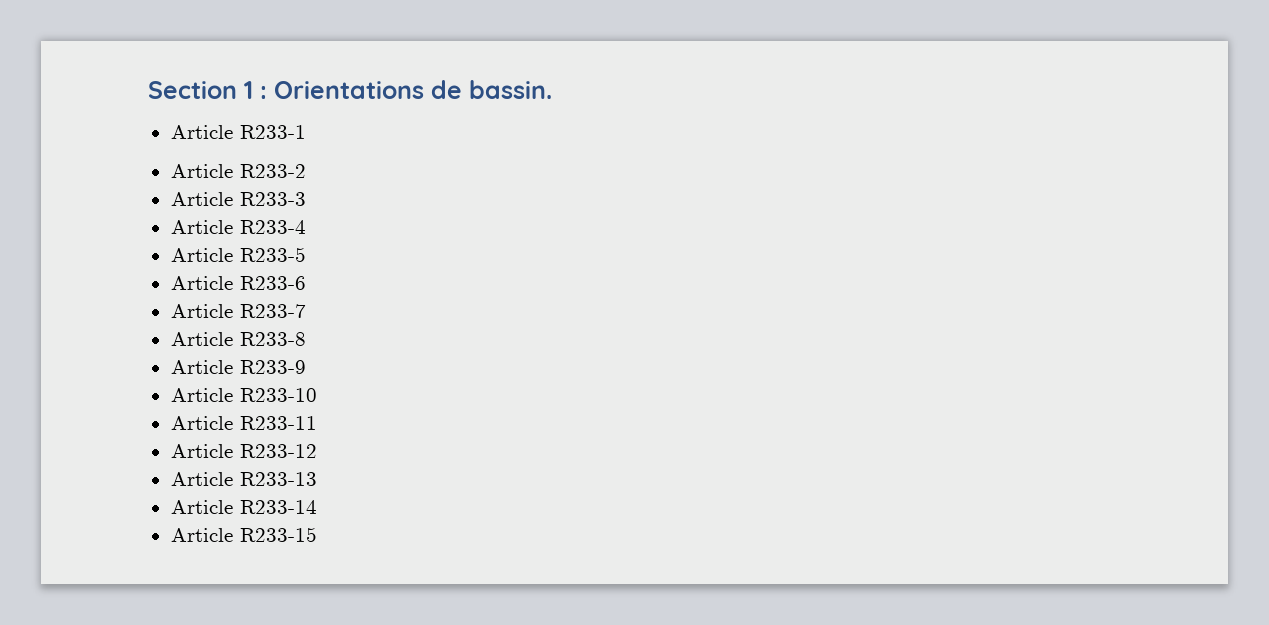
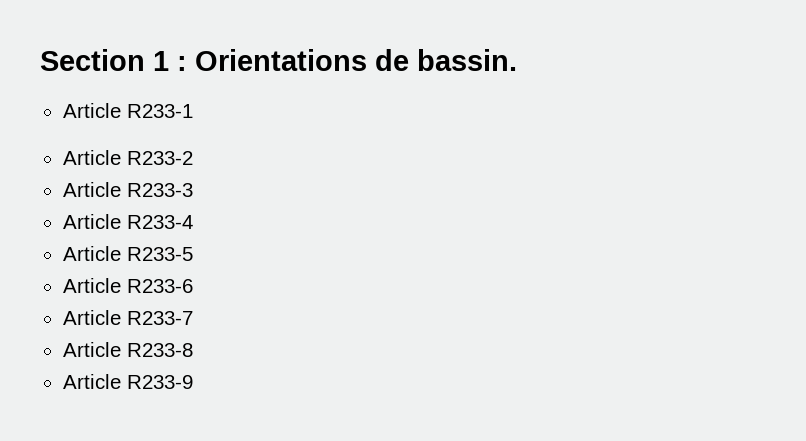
- Article R233-10
- Article R233-11
- Article R233-12
- Article R233-13
- Article R233-14
- Article R233-15

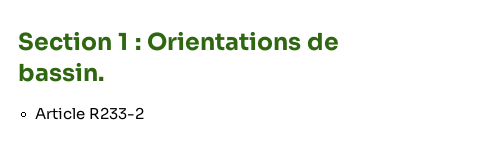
- Article R233-1
- Article R233-3
- Article R233-4
- Article R233-5
- Article R233-6
- Article R233-7
- Article R233-8
- Article R233-9

